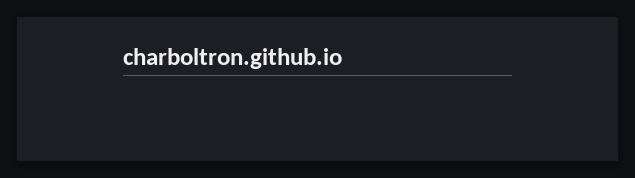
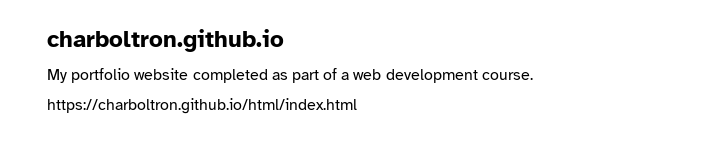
+ My portfolio website completed as part of a web development course.
+ https://charboltron.github.io/html/index.html

